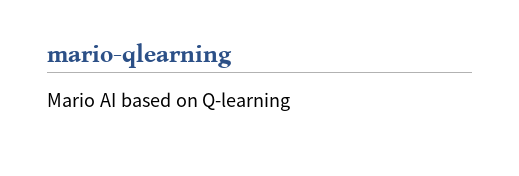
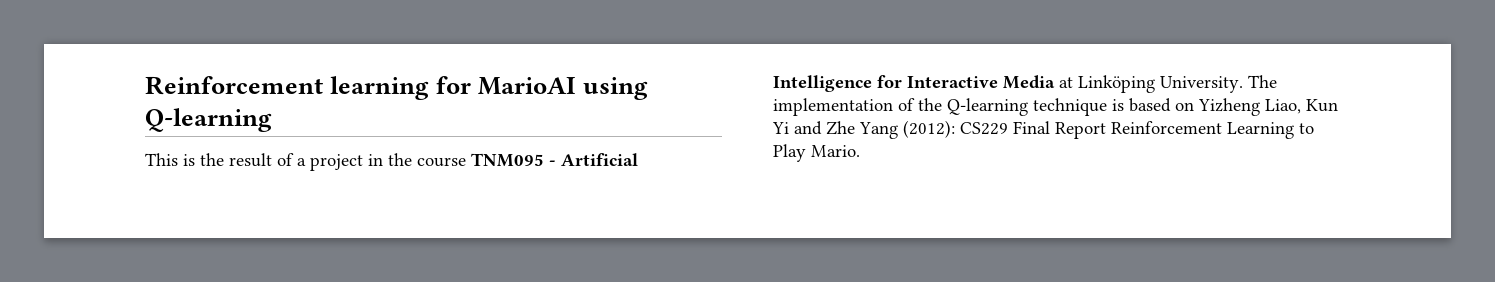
- mario-qlearning
- Mario AI based on Q-learning
+ Reinforcement learning for MarioAI using Q-learning
+ This is the result of a project in the course TNM095 - Artificial Intelligence for Interactive Media at Linköping University. The implementation of the Q-learning technique is based on Yizheng Liao, Kun Yi and Zhe Yang (2012): CS229 Final Report Reinforcement Learning to Play Mario.

